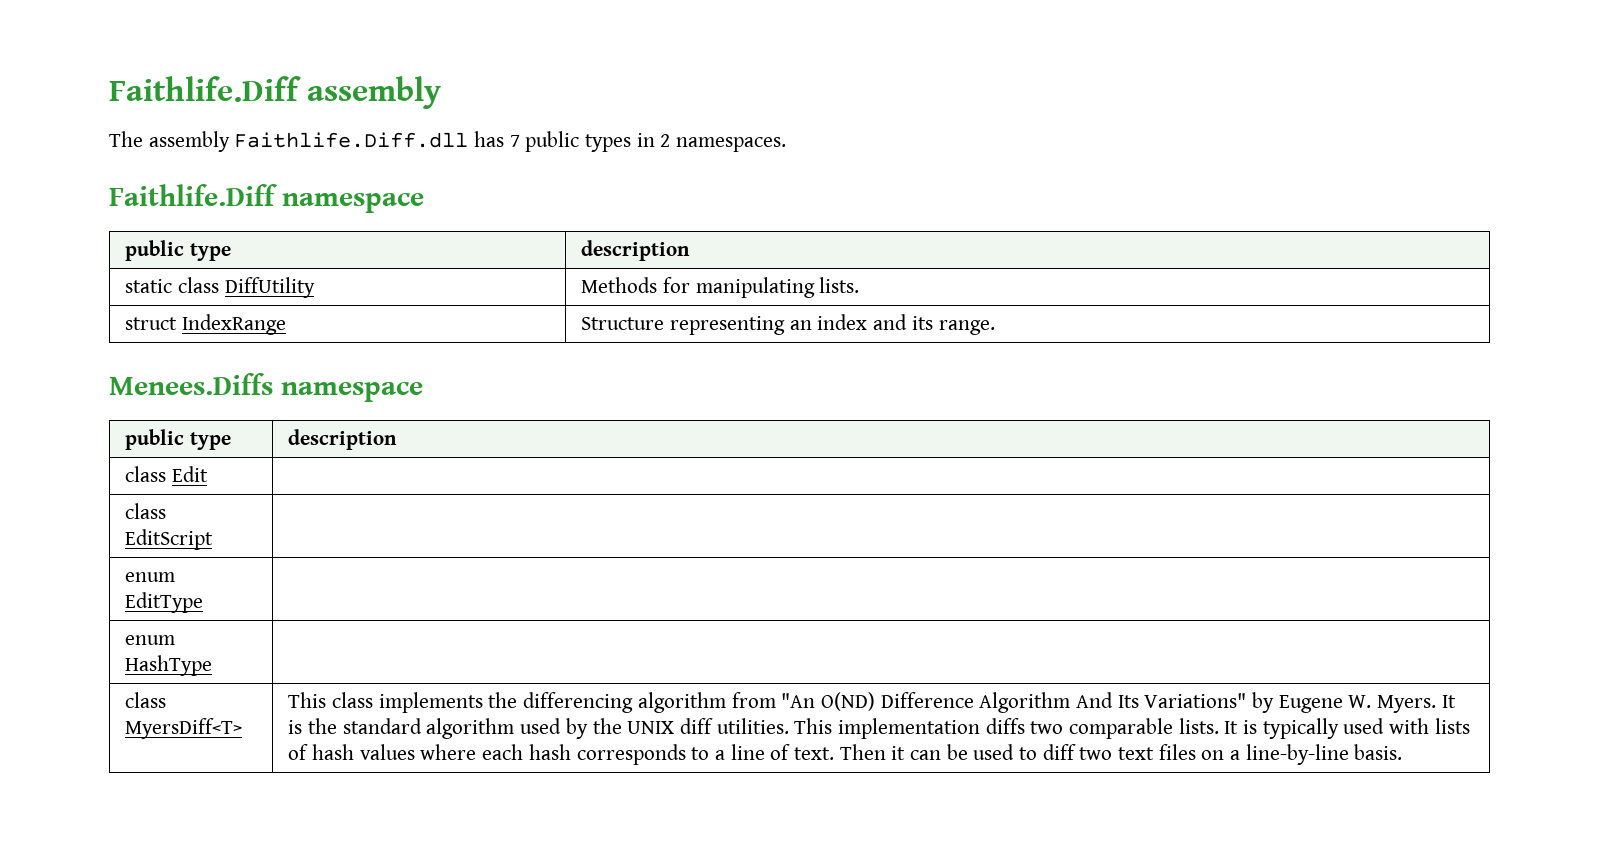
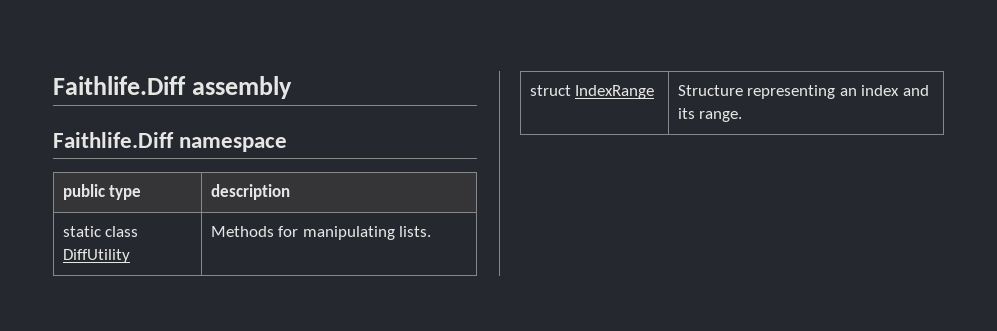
- The assembly Faithlife.Diff.dll has 7 public types in 2 namespaces.
- Menees.Diffs namespace
- public type | description
- class Edit |
- class EditScript |
- enum EditType |
- enum HashType |
- class MyersDiff<T> | This class implements the differencing algorithm from "An O(ND) Difference Algorithm And Its Variations" by Eugene W. Myers. It is the standard algorithm used by the UNIX diff utilities. This implementation diffs two comparable lists. It is typically used with lists of hash values where each hash corresponds to a line of text. Then it can be used to diff two text files on a line-by-line basis.

